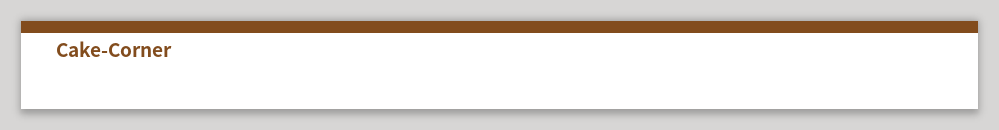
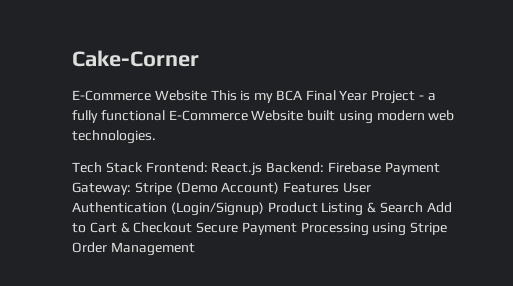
+ E-Commerce Website This is my BCA Final Year Project - a fully functional E-Commerce Website built using modern web technologies.
+ Tech Stack Frontend: React.js Backend: Firebase Payment Gateway: Stripe (Demo Account) Features User Authentication (Login/Signup) Product Listing & Search Add to Cart & Checkout Secure Payment Processing using Stripe Order Management

